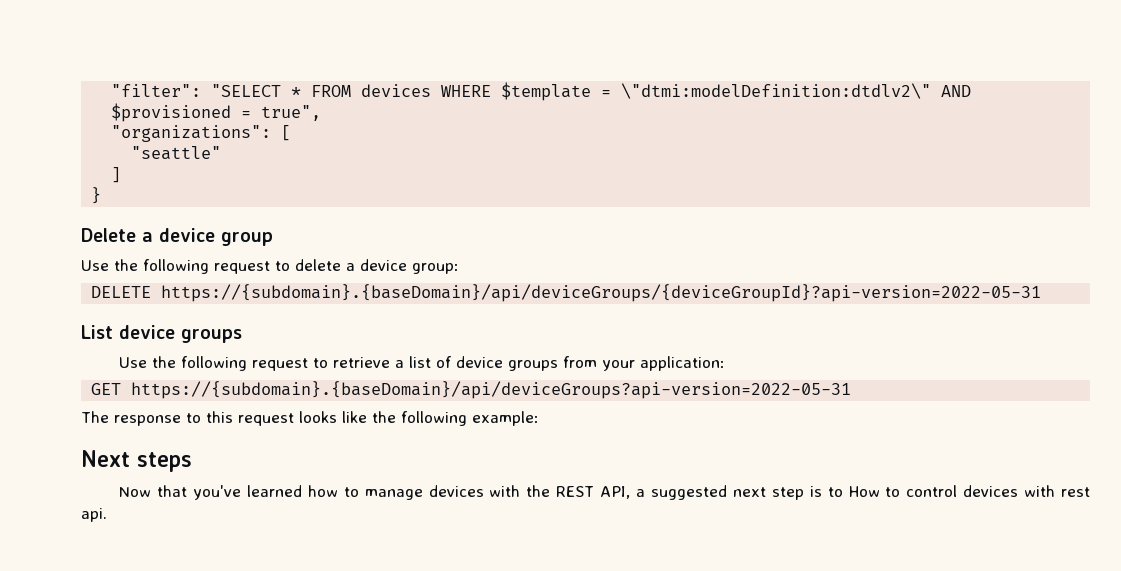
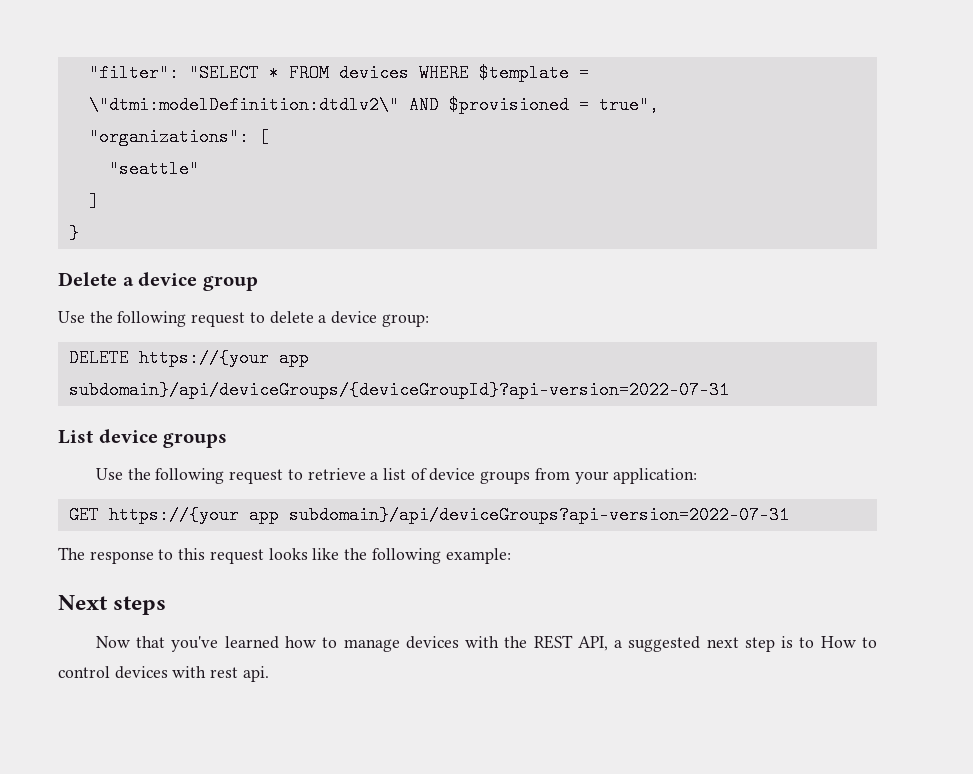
- DELETE https://{subdomain}.{baseDomain}/api/deviceGroups/{deviceGroupId}?api-version=2022-05-31
+ DELETE https://{your app subdomain}/api/deviceGroups/{deviceGroupId}?api-version=2022-07-31
- GET https://{subdomain}.{baseDomain}/api/deviceGroups?api-version=2022-05-31
+ GET https://{your app subdomain}/api/deviceGroups?api-version=2022-07-31

